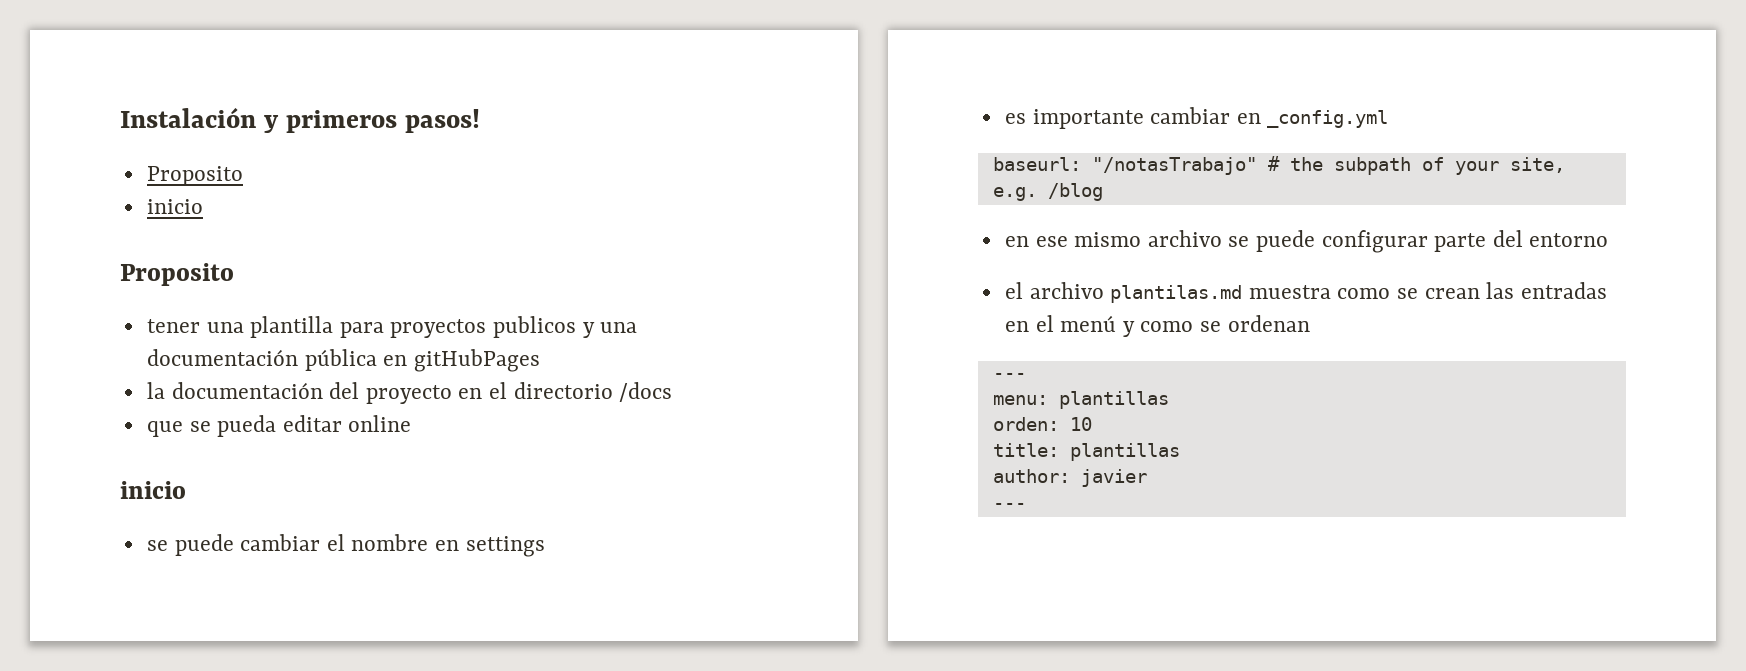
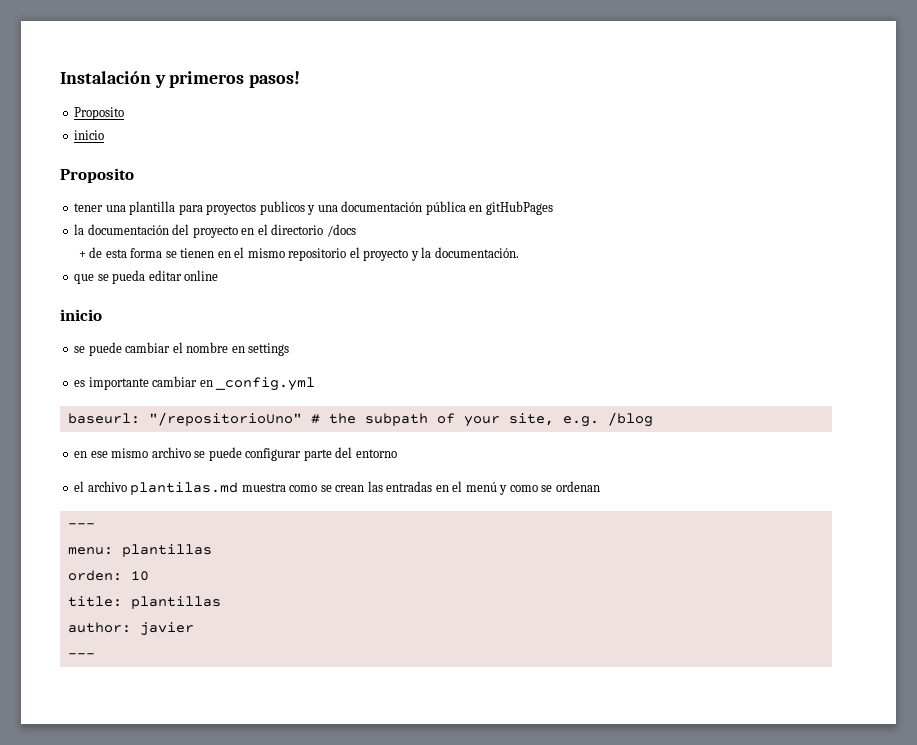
+ + de esta forma se tienen en el mismo repositorio el proyecto y la documentación.
- baseurl: "/notasTrabajo" # the subpath of your site, e.g. /blog
+ baseurl: "/repositorioUno" # the subpath of your site, e.g. /blog

